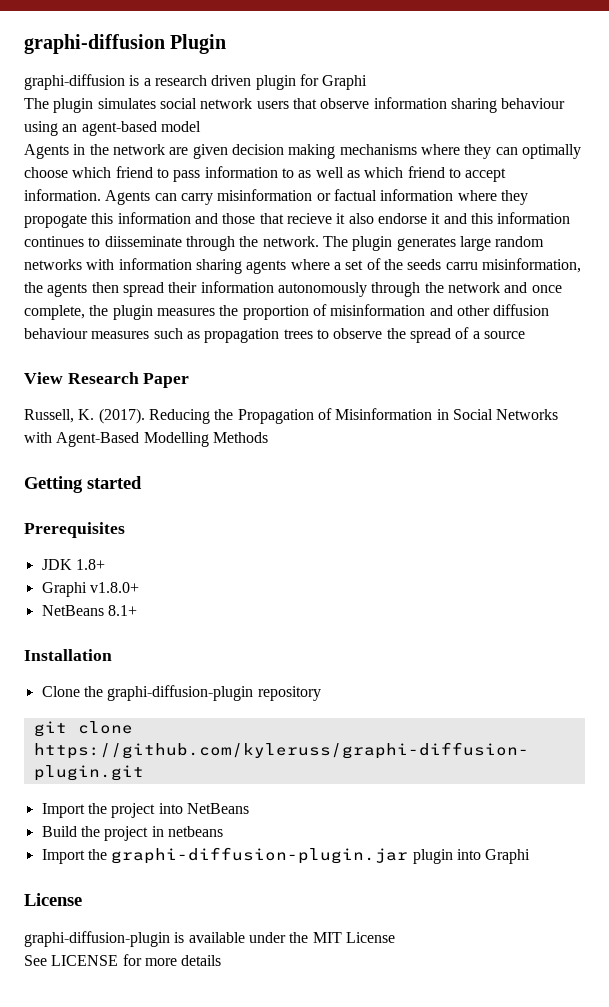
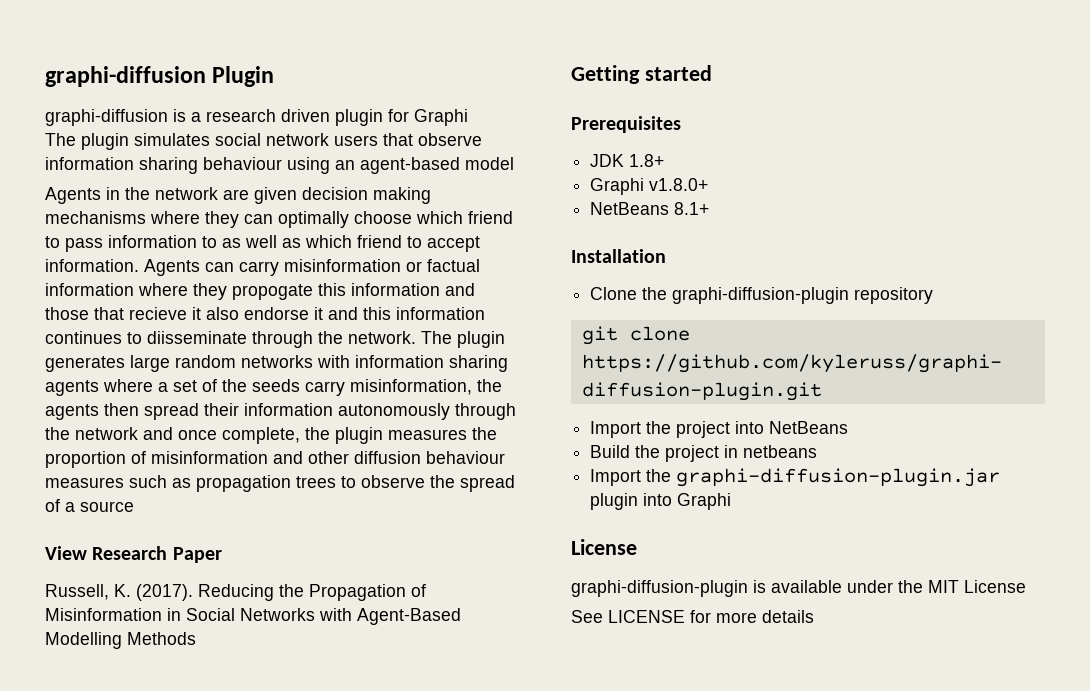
- The plugin generates large random networks with information sharing agents where a set of the seeds carru misinformation, the agents then spread their information autonomously through the network and once complete, the plugin measures the proportion of misinformation and other diffusion behaviour measures such as propagation trees to observe the spread of a source
+ The plugin generates large random networks with information sharing agents where a set of the seeds carry misinformation, the agents then spread their information autonomously through the network and once complete, the plugin measures the proportion of misinformation and other diffusion behaviour measures such as propagation trees to observe the spread of a source

